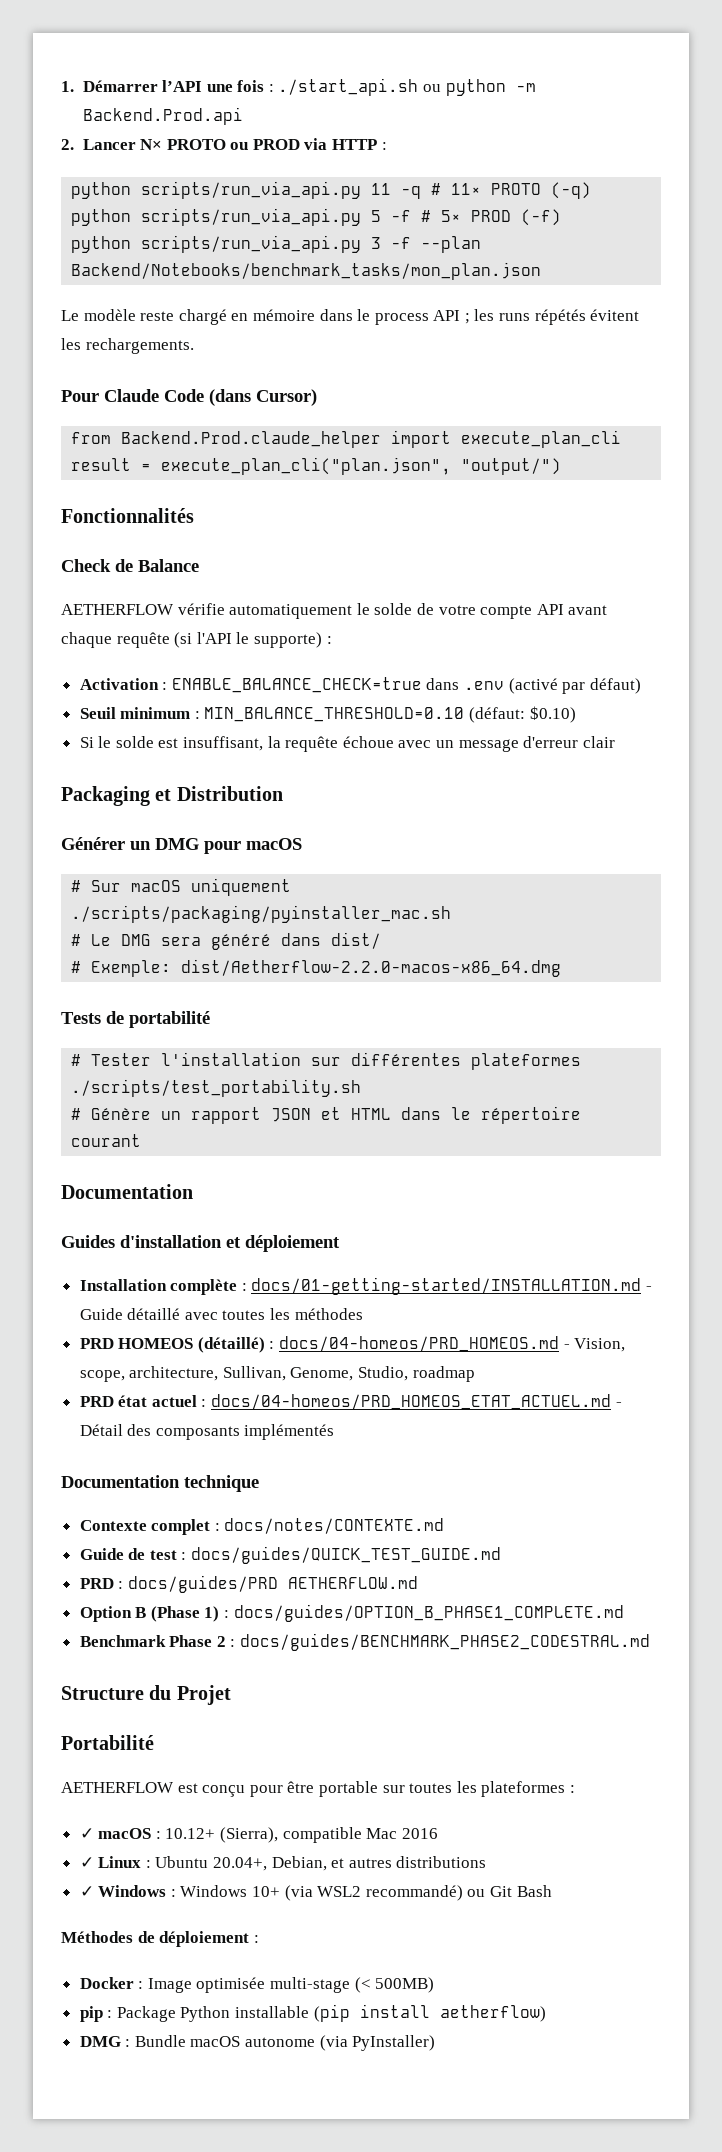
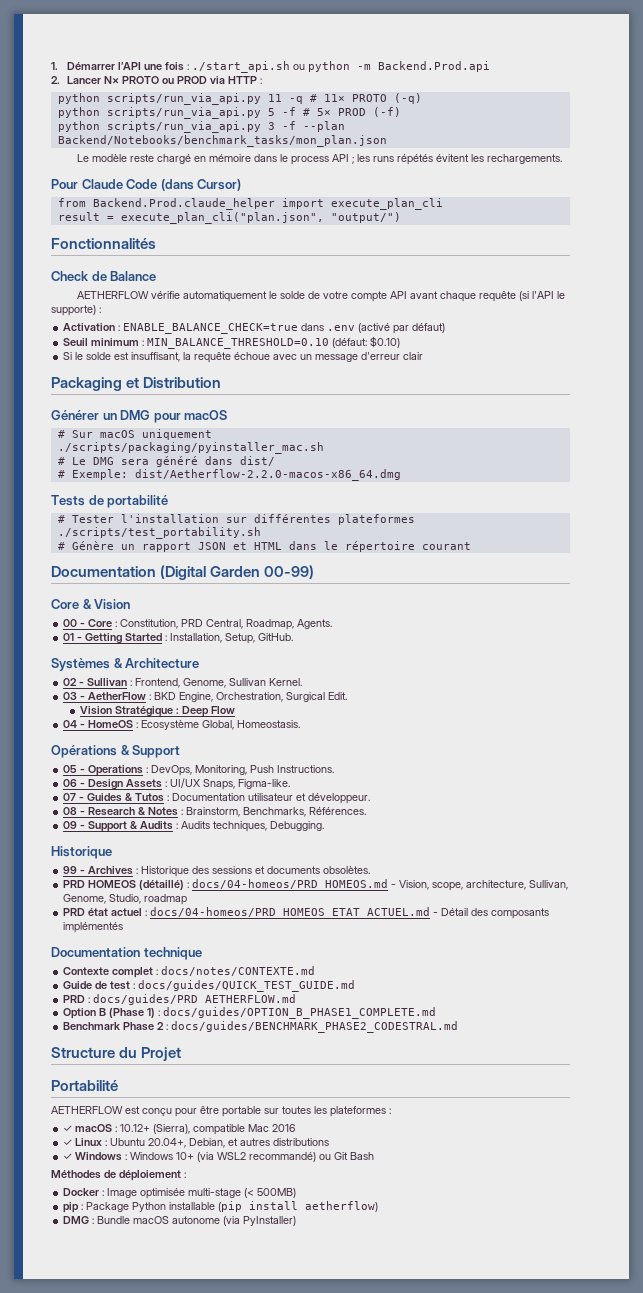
  # Génère un rapport JSON et HTML dans le répertoire courant
- Documentation
- Guides d'installation et déploiement
- Installation complète : docs/01-getting-started/INSTALLATION.md - Guide détaillé avec toutes les méthodes
+ Documentation (Digital Garden 00-99)
+ Core & Vision
+ 00 - Core : Constitution, PRD Central, Roadmap, Agents.
+ 01 - Getting Started : Installation, Setup, GitHub.
+ Systèmes & Architecture
+ 02 - Sullivan : Frontend, Genome, Sullivan Kernel.
+ 03 - AetherFlow : BKD Engine, Orchestration, Surgical Edit.
+ Vision Stratégique : Deep Flow
+ 04 - HomeOS : Ecosystème Global, Homeostasis.
+ Opérations & Support
+ 05 - Operations : DevOps, Monitoring, Push Instructions.
+ 06 - Design Assets : UI/UX Snaps, Figma-like.
+ 07 - Guides & Tutos : Documentation utilisateur et développeur.
+ 08 - Research & Notes : Brainstorm, Benchmarks, Références.
+ 09 - Support & Audits : Audits techniques, Debugging.
+ Historique
+ 99 - Archives : Historique des sessions et documents obsolètes.

